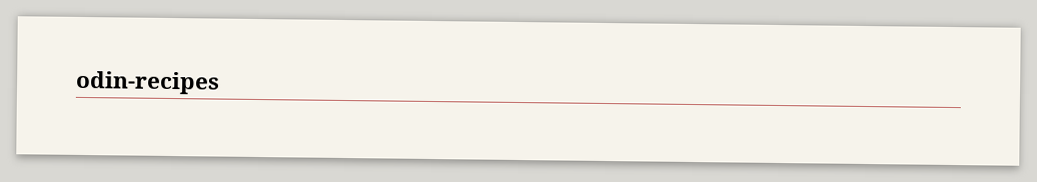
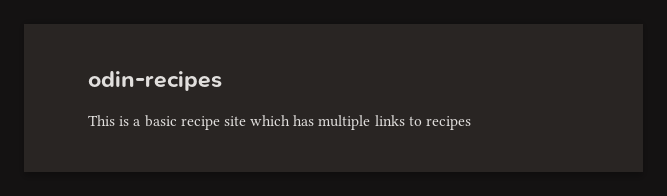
+ This is a basic recipe site which has multiple links to recipes

